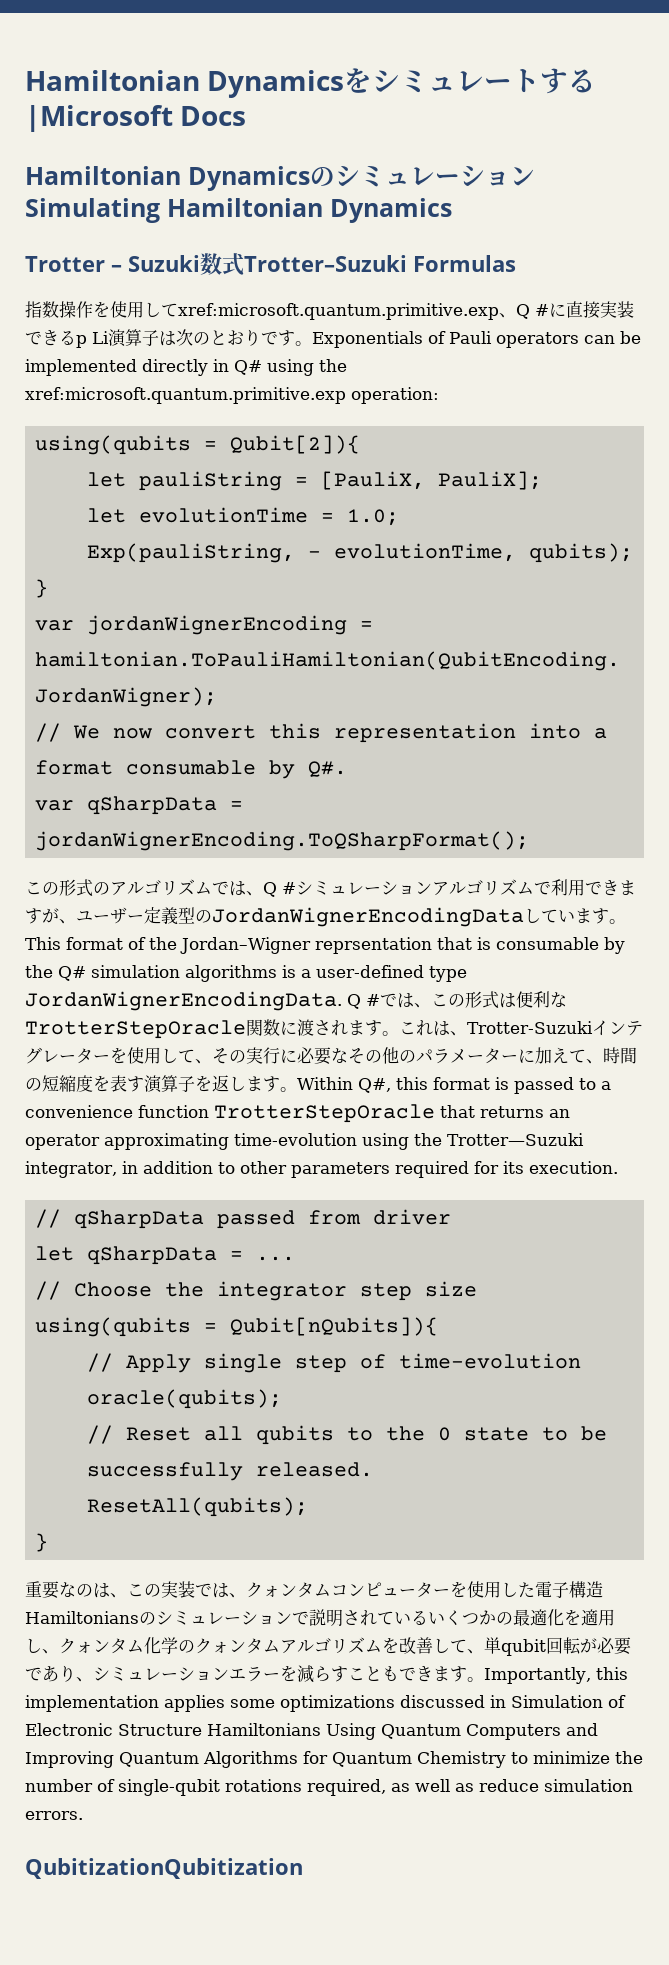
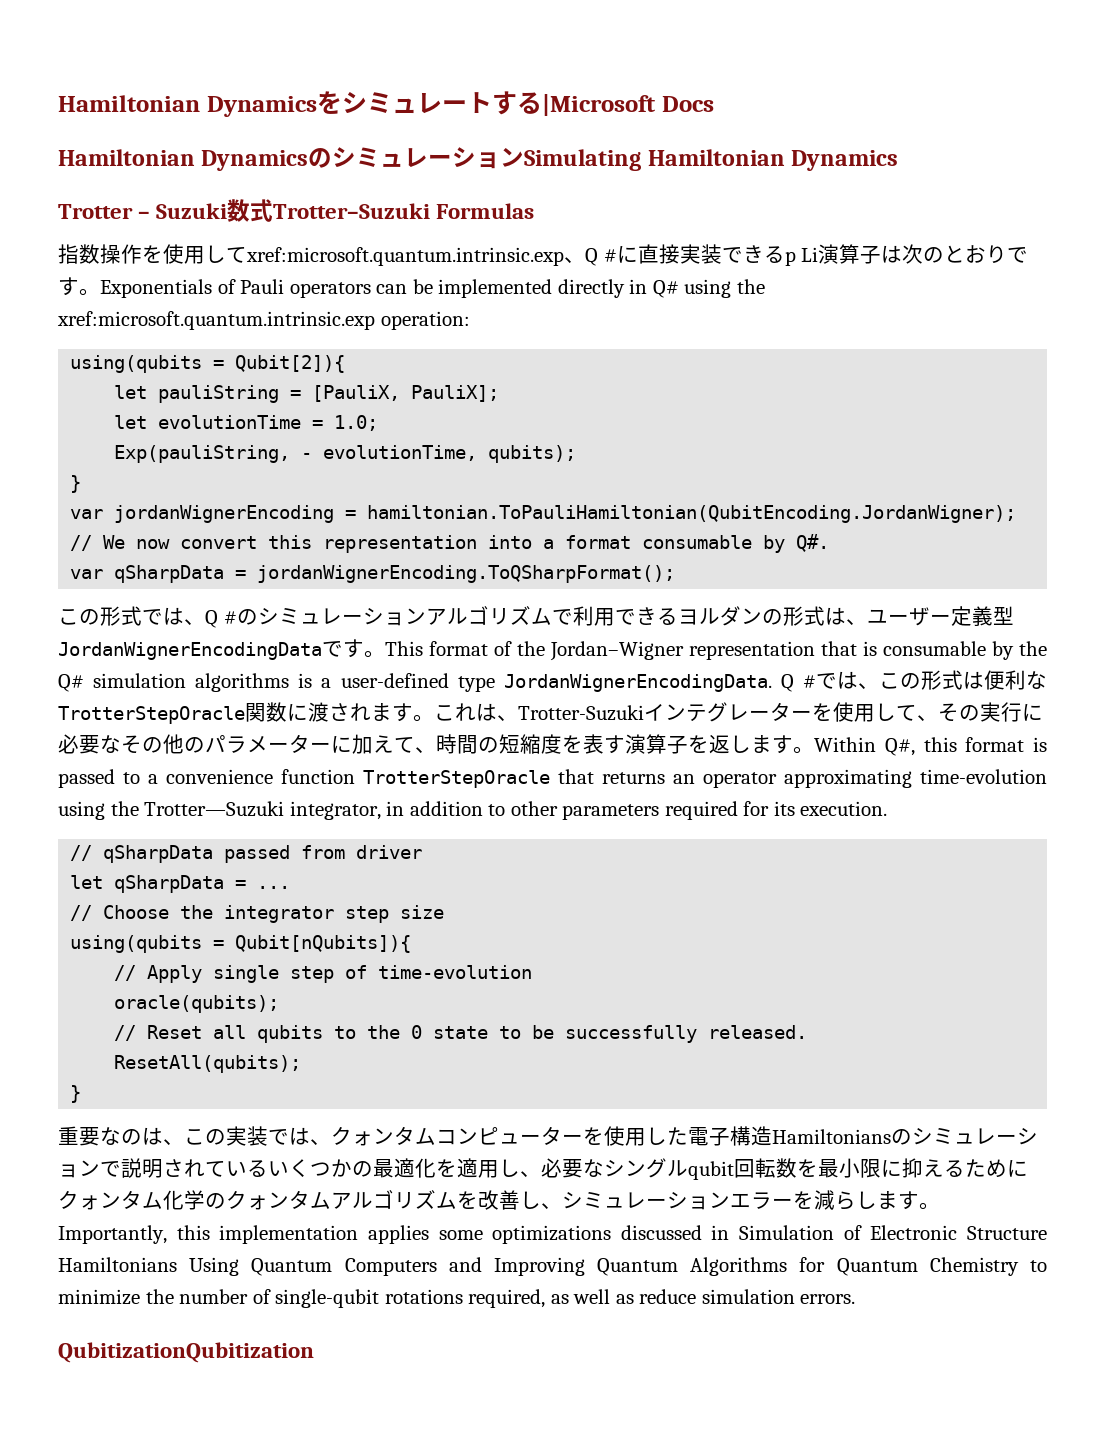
- 指数操作を使用してxref:microsoft.quantum.primitive.exp、Q #に直接実装できるp Li演算子は次のとおりです。
+ 指数操作を使用してxref:microsoft.quantum.intrinsic.exp、Q #に直接実装できるp Li演算子は次のとおりです。
- Exponentials of Pauli operators can be implemented directly in Q# using the xref:microsoft.quantum.primitive.exp operation:
+ Exponentials of Pauli operators can be implemented directly in Q# using the xref:microsoft.quantum.intrinsic.exp operation:
- この形式のアルゴリズムでは、Q #シミュレーションアルゴリズムで利用できますが、ユーザー定義型のJordanWignerEncodingDataしています。
+ この形式では、Q #のシミュレーションアルゴリズムで利用できるヨルダンの形式は、ユーザー定義型JordanWignerEncodingDataです。
- This format of the Jordan–Wigner reprsentation that is consumable by the Q# simulation algorithms is a user-defined type JordanWignerEncodingData.
+ This format of the Jordan–Wigner representation that is consumable by the Q# simulation algorithms is a user-defined type JordanWignerEncodingData.
- 重要なのは、この実装では、クォンタムコンピューターを使用した電子構造Hamiltoniansのシミュレーションで説明されているいくつかの最適化を適用し、クォンタム化学のクォンタムアルゴリズムを改善して、単qubit回転が必要であり、シミュレーションエラーを減らすこともできます。
+ 重要なのは、この実装では、クォンタムコンピューターを使用した電子構造Hamiltoniansのシミュレーションで説明されているいくつかの最適化を適用し、必要なシングルqubit回転数を最小限に抑えるためにクォンタム化学のクォンタムアルゴリズムを改善し、シミュレーションエラーを減らします。

